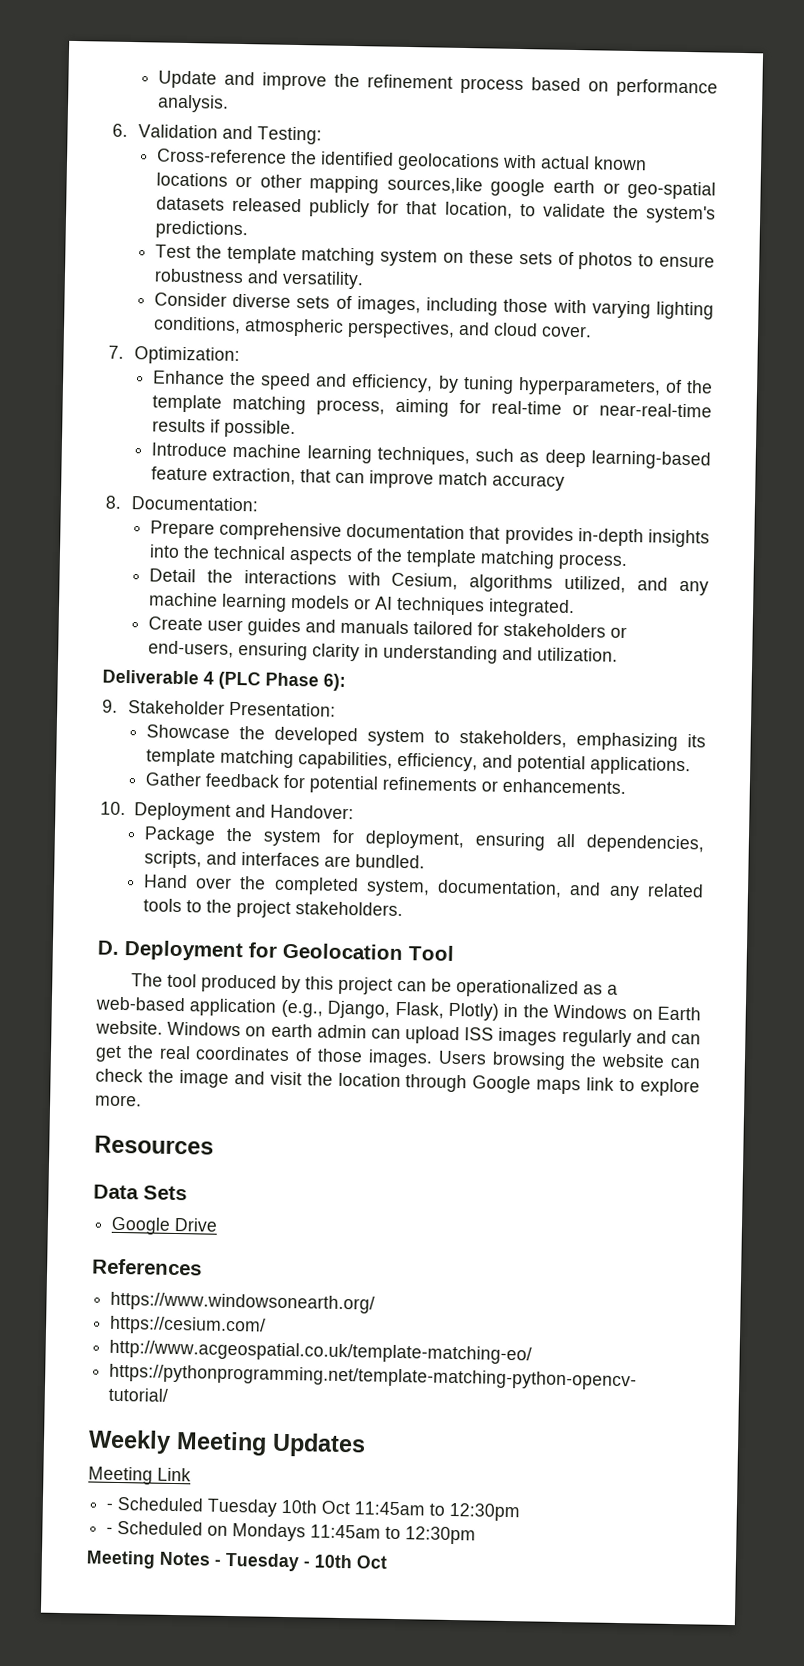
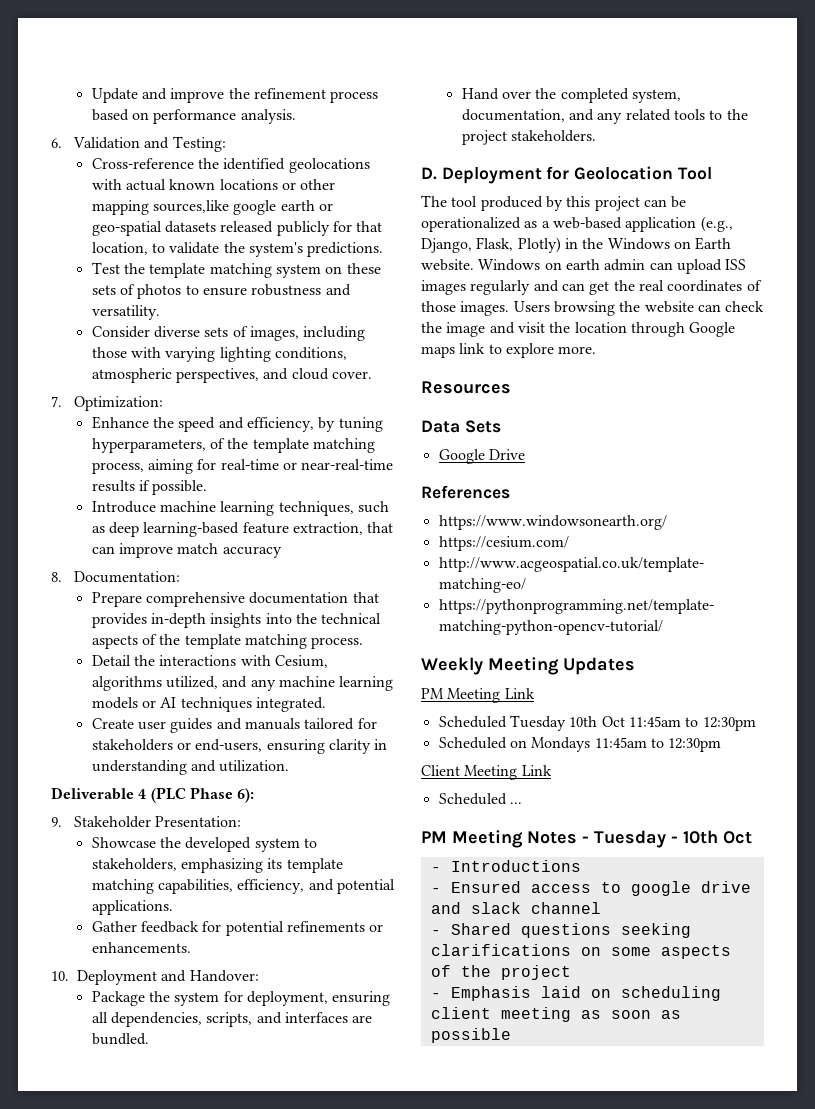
- Meeting Link
- - Scheduled Tuesday 10th Oct 11:45am to 12:30pm
+ PM Meeting Link
+ Scheduled Tuesday 10th Oct 11:45am to 12:30pm
- - Scheduled on Mondays 11:45am to 12:30pm
+ Scheduled on Mondays 11:45am to 12:30pm
- Meeting Notes - Tuesday - 10th Oct
+ Client Meeting Link
+ Scheduled ...
+ PM Meeting Notes - Tuesday - 10th Oct
+ - Introductions
+ - Ensured access to google drive and slack channel
+ - Shared questions seeking clarifications on some aspects of the project
+ - Emphasis laid on scheduling client meeting as soon as possible

